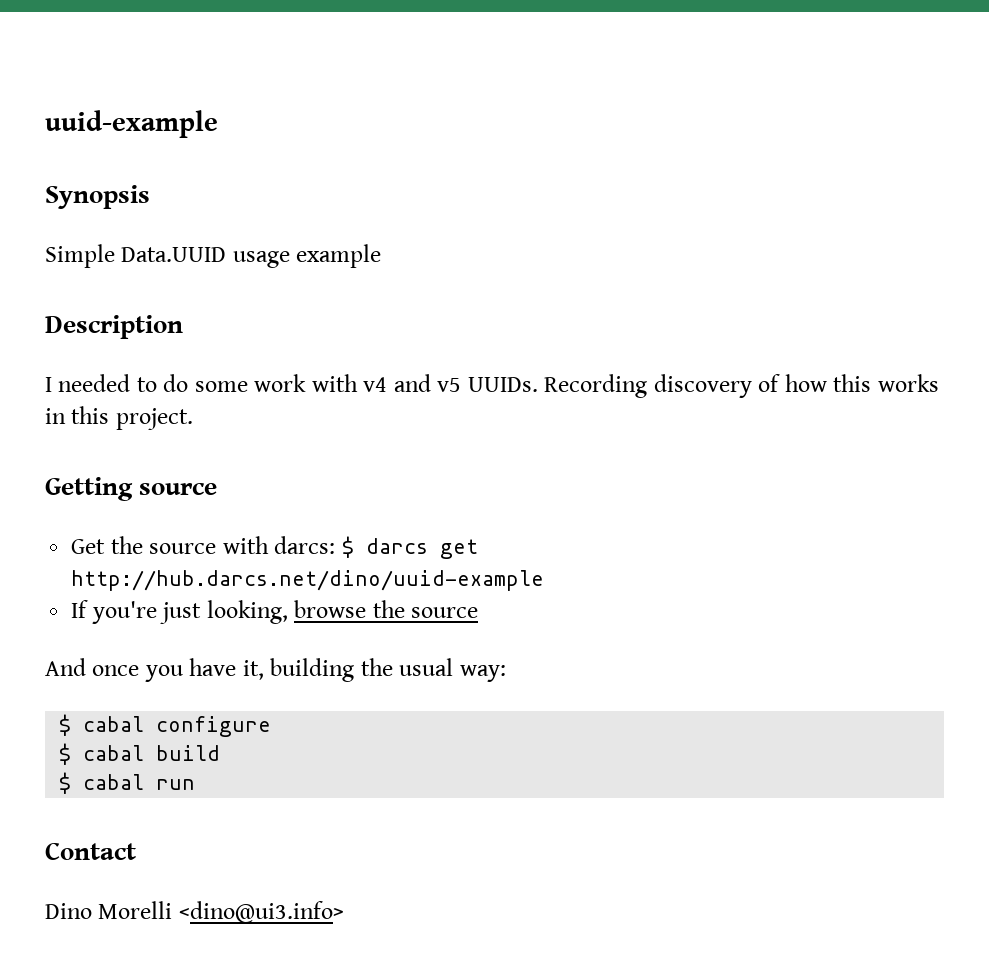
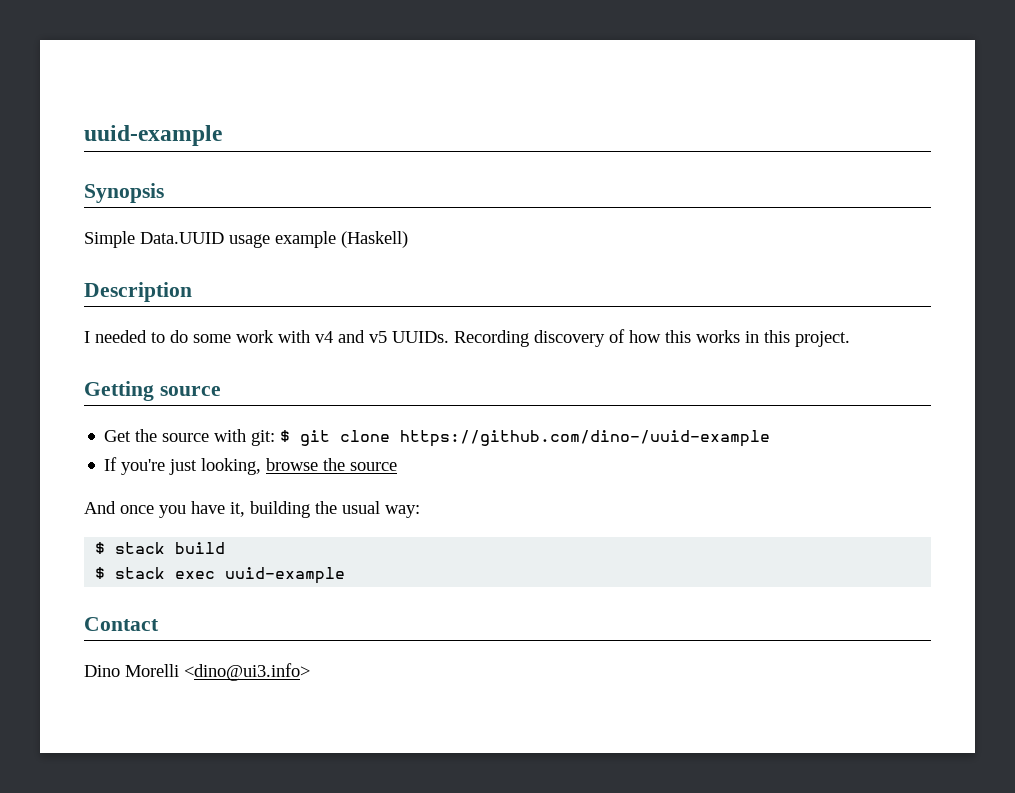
- Simple Data.UUID usage example
+ Simple Data.UUID usage example (Haskell)
- Get the source with darcs: $ darcs get http://hub.darcs.net/dino/uuid-example
+ Get the source with git: $ git clone https://github.com/dino-/uuid-example
- $ cabal configure
- $ cabal build
+ $ stack build
- $ cabal run
+ $ stack exec uuid-example

